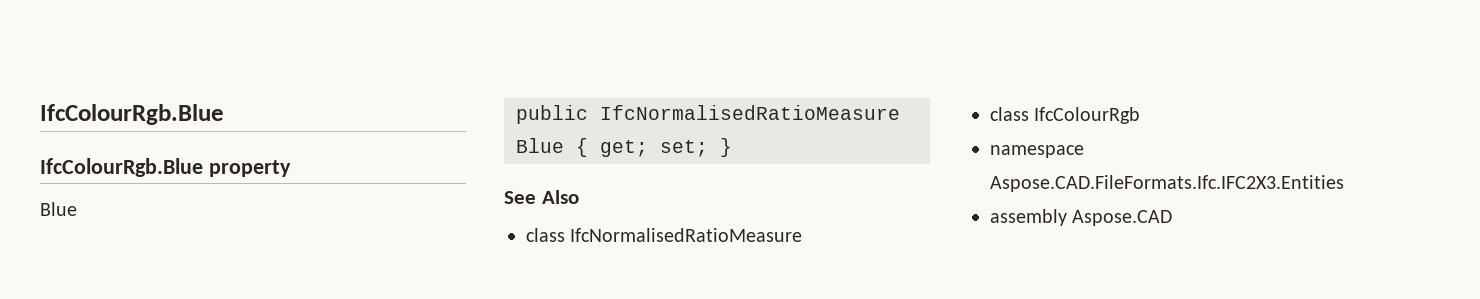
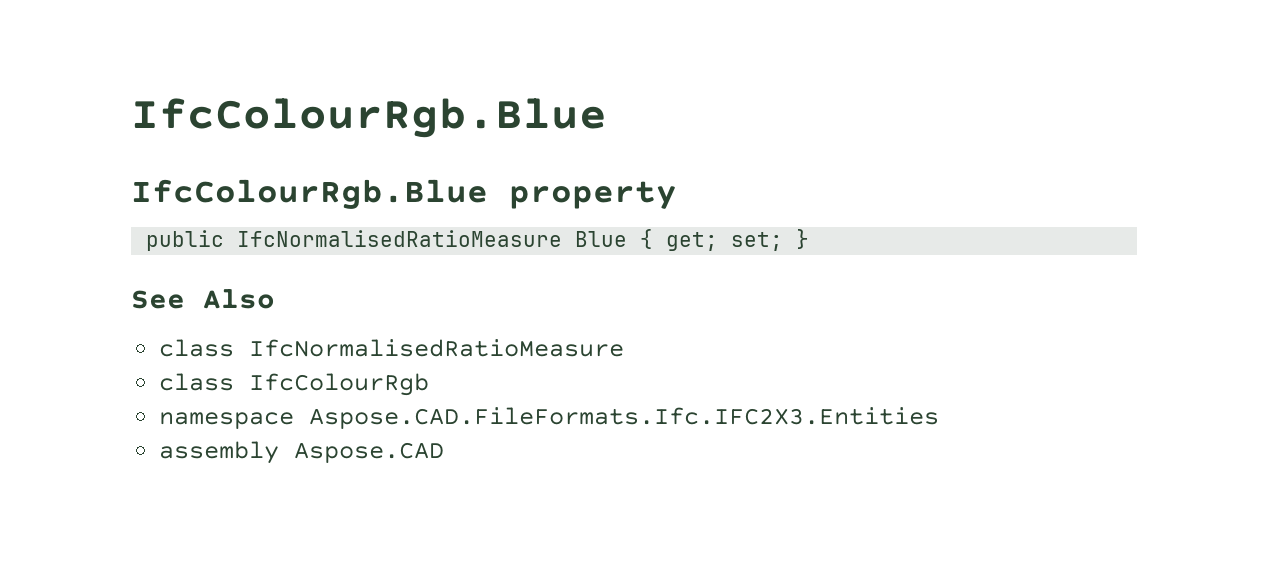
  IfcColourRgb.Blue property
- Blue

